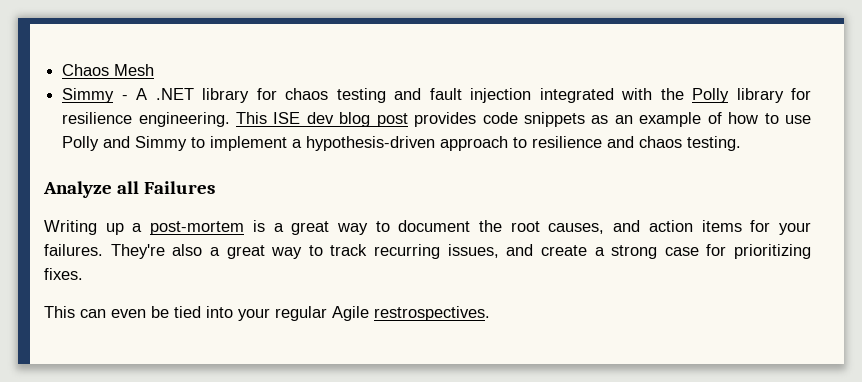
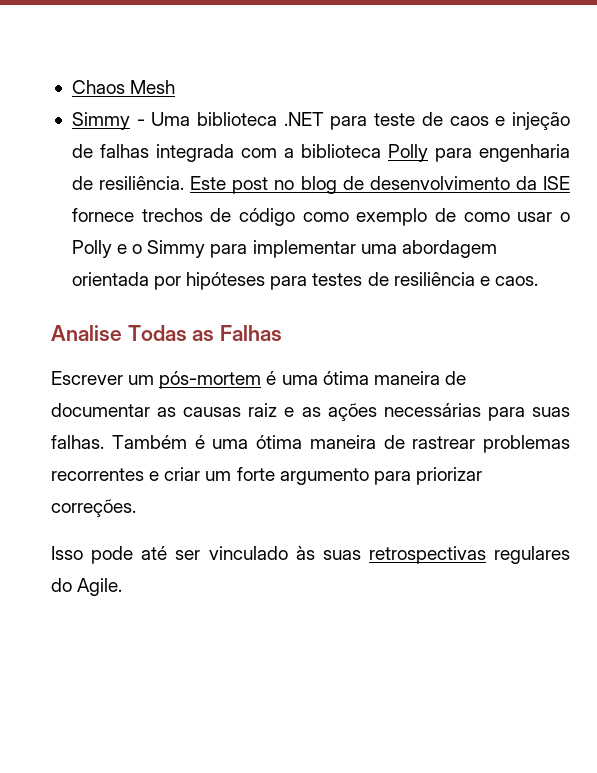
- Simmy - A .NET library for chaos testing and fault injection integrated with the Polly library for resilience engineering. This ISE dev blog post provides code snippets as an example of how to use Polly and Simmy to implement a hypothesis-driven approach to resilience and chaos testing.
- Analyze all Failures
- Writing up a post-mortem is a great way to document the root causes, and action items for your failures. They're also a great way to track recurring issues, and create a strong case for prioritizing fixes.
- This can even be tied into your regular Agile restrospectives.
+ Simmy - Uma biblioteca .NET para teste de caos e injeção de falhas integrada com a biblioteca Polly para engenharia de resiliência. Este post no blog de desenvolvimento da ISE fornece trechos de código como exemplo de como usar o Polly e o Simmy para implementar uma abordagem orientada por hipóteses para testes de resiliência e caos.
+ Analise Todas as Falhas
+ Escrever um pós-mortem é uma ótima maneira de documentar as causas raiz e as ações necessárias para suas falhas. Também é uma ótima maneira de rastrear problemas recorrentes e criar um forte argumento para priorizar correções.
+ Isso pode até ser vinculado às suas retrospectivas regulares do Agile.

